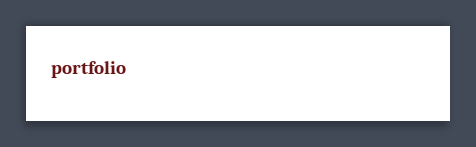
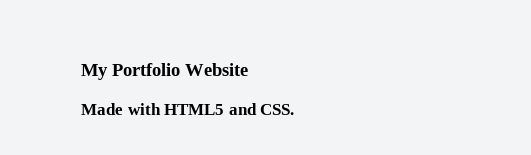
- portfolio
+ My Portfolio Website
+ Made with HTML5 and CSS.

